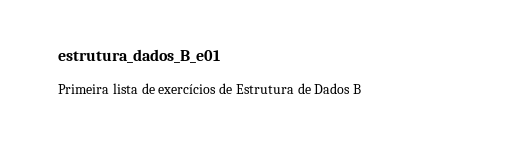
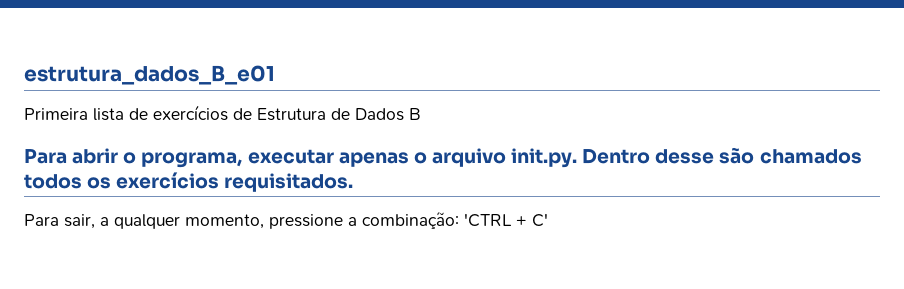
+ Para abrir o programa, executar apenas o arquivo init.py. Dentro desse são chamados todos os exercícios requisitados.
+ Para sair, a qualquer momento, pressione a combinação: 'CTRL + C'

